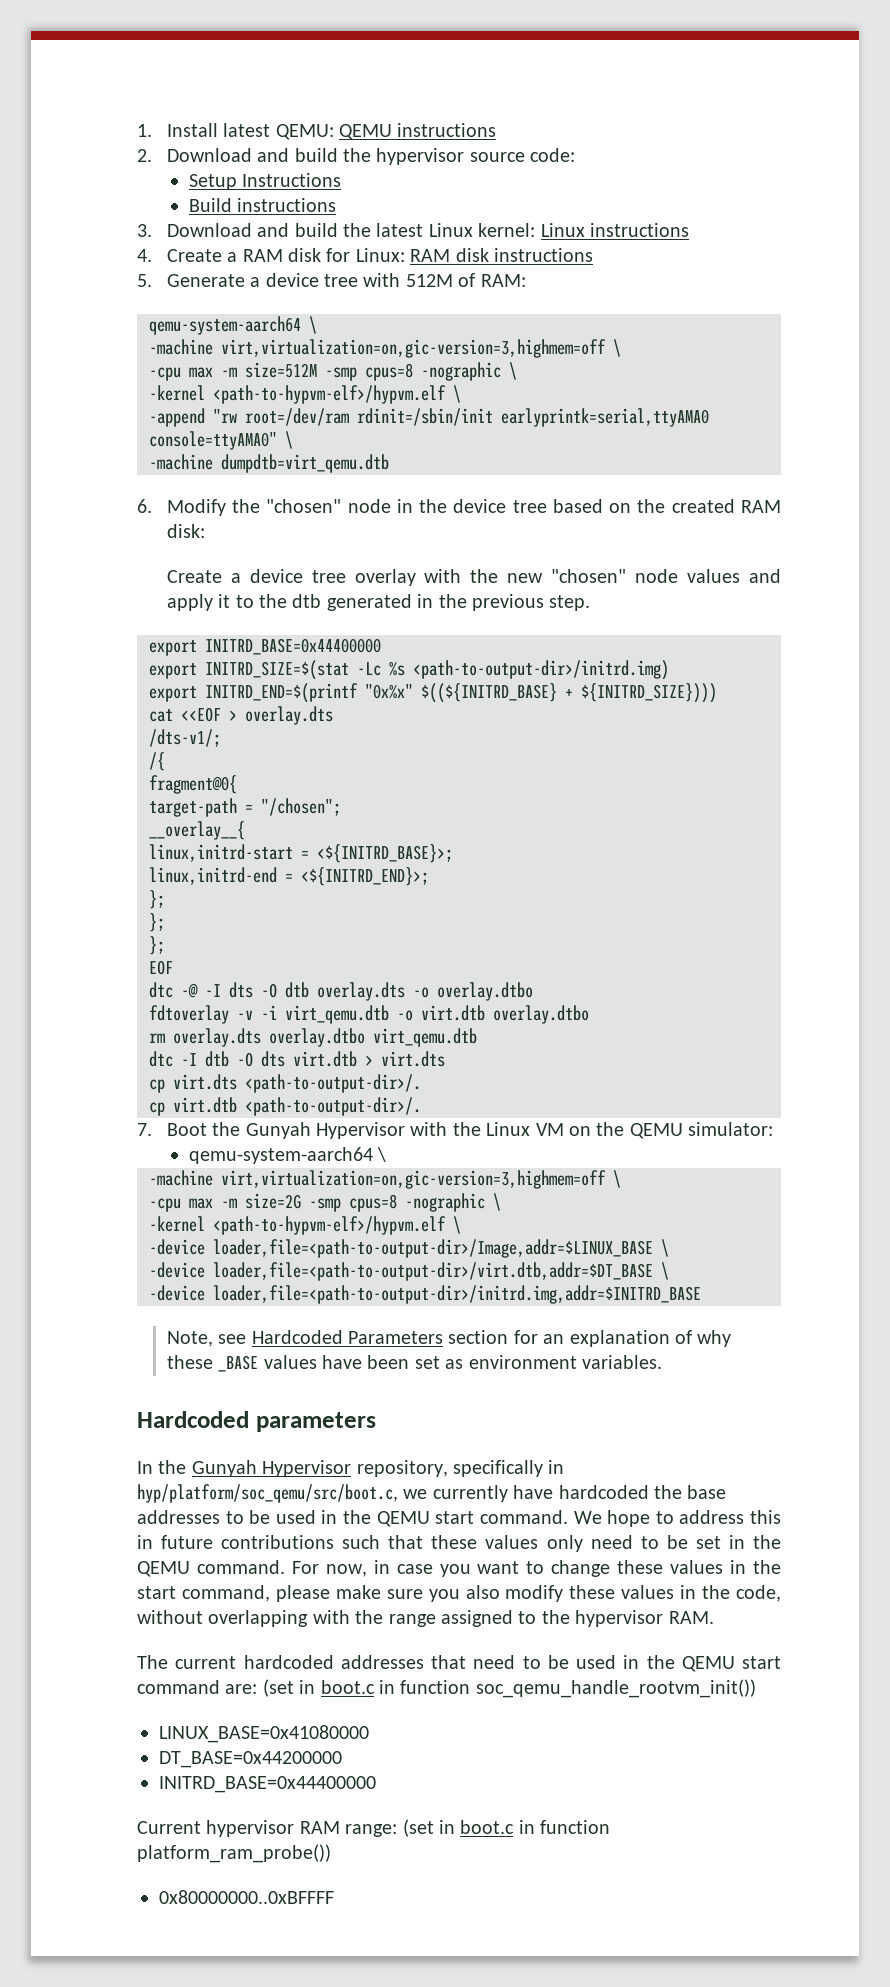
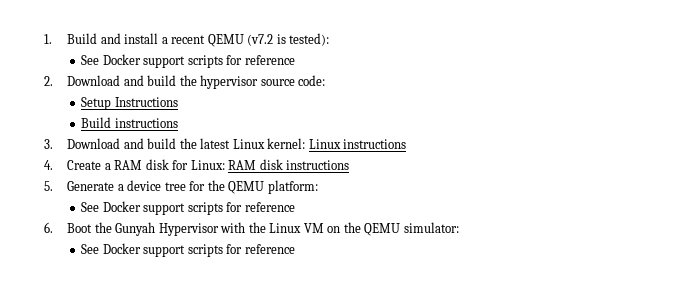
- 1. Install latest QEMU: QEMU instructions
+ 1. Build and install a recent QEMU (v7.2 is tested):
+ See Docker support scripts for reference
- 5. Generate a device tree with 512M of RAM:
- qemu-system-aarch64 \
- -machine virt,virtualization=on,gic-version=3,highmem=off \
- -cpu max -m size=512M -smp cpus=8 -nographic \
- -kernel <path-to-hypvm-elf>/hypvm.elf \
- -append "rw root=/dev/ram rdinit=/sbin/init earlyprintk=serial,ttyAMA0 console=ttyAMA0" \
- -machine dumpdtb=virt_qemu.dtb
- 6. Modify the "chosen" node in the device tree based on the created RAM disk:
- Create a device tree overlay with the new "chosen" node values and apply it to the dtb generated in the previous step.
- export INITRD_BASE=0x44400000
- export INITRD_SIZE=$(stat -Lc %s <path-to-output-dir>/initrd.img)
- export INITRD_END=$(printf "0x%x" $((${INITRD_BASE} + ${INITRD_SIZE})))
- cat <<EOF > overlay.dts
- /dts-v1/;
- /{
- fragment@0{
- target-path = "/chosen";
- __overlay__{
- linux,initrd-start = <${INITRD_BASE}>;
- linux,initrd-end = <${INITRD_END}>;
- };
- };
- };
- EOF
- dtc -@ -I dts -O dtb overlay.dts -o overlay.dtbo
- fdtoverlay -v -i virt_qemu.dtb -o virt.dtb overlay.dtbo
- rm overlay.dts overlay.dtbo virt_qemu.dtb
- dtc -I dtb -O dts virt.dtb > virt.dts
- cp virt.dts <path-to-output-dir>/.
- cp virt.dtb <path-to-output-dir>/.
- 7. Boot the Gunyah Hypervisor with the Linux VM on the QEMU simulator:
- qemu-system-aarch64 \
- -machine virt,virtualization=on,gic-version=3,highmem=off \
- -cpu max -m size=2G -smp cpus=8 -nographic \
- -kernel <path-to-hypvm-elf>/hypvm.elf \
- -device loader,file=<path-to-output-dir>/Image,addr=$LINUX_BASE \
- -device loader,file=<path-to-output-dir>/virt.dtb,addr=$DT_BASE \
- -device loader,file=<path-to-output-dir>/initrd.img,addr=$INITRD_BASE
- Note, see Hardcoded Parameters section for an explanation of why these _BASE values have been set as environment variables.
- Hardcoded parameters
- In the Gunyah Hypervisor repository, specifically in hyp/platform/soc_qemu/src/boot.c, we currently have hardcoded the base addresses to be used in the QEMU start command. We hope to address this in future contributions such that these values only need to be set in the QEMU command. For now, in case you want to change these values in the start command, please make sure you also modify these values in the code, without overlapping with the range assigned to the hypervisor RAM.
- The current hardcoded addresses that need to be used in the QEMU start command are: (set in boot.c in function soc_qemu_handle_rootvm_init())
- LINUX_BASE=0x41080000
- DT_BASE=0x44200000
- INITRD_BASE=0x44400000
- Current hypervisor RAM range: (set in boot.c in function platform_ram_probe())
- 0x80000000..0xBFFFF
+ 5. Generate a device tree for the QEMU platform:
+ See Docker support scripts for reference
+ 6. Boot the Gunyah Hypervisor with the Linux VM on the QEMU simulator:
+ See Docker support scripts for reference

